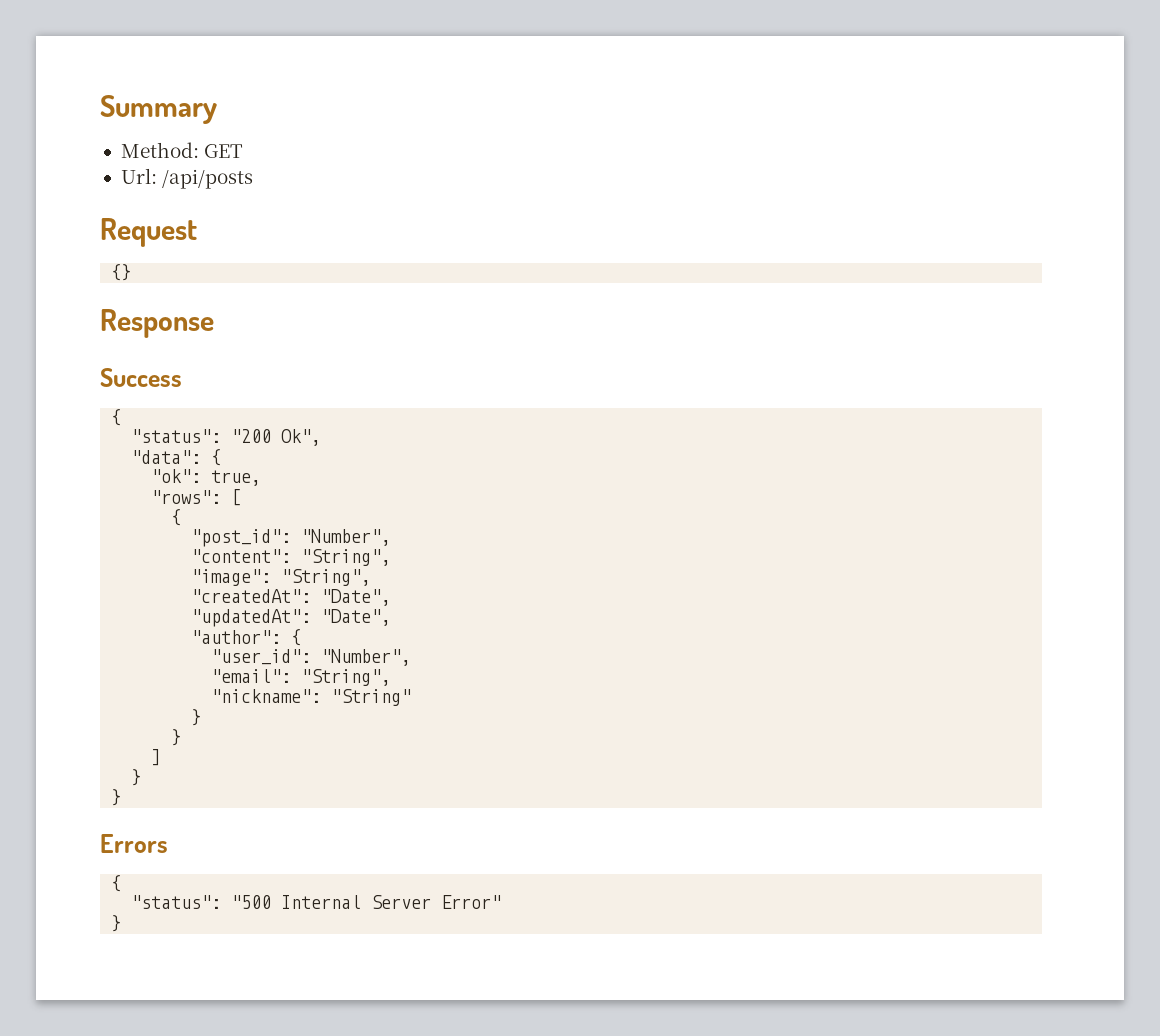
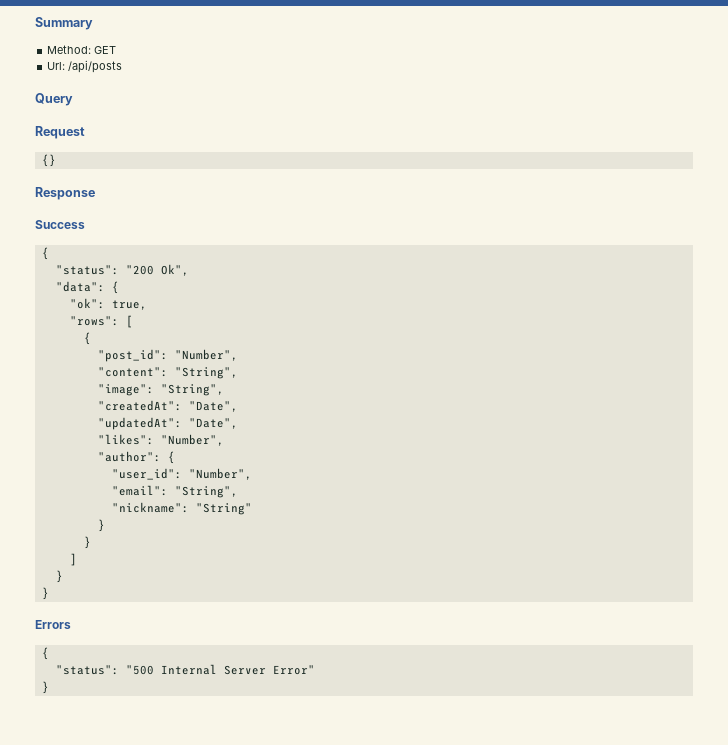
+ Query
+ "likes": "Number",

